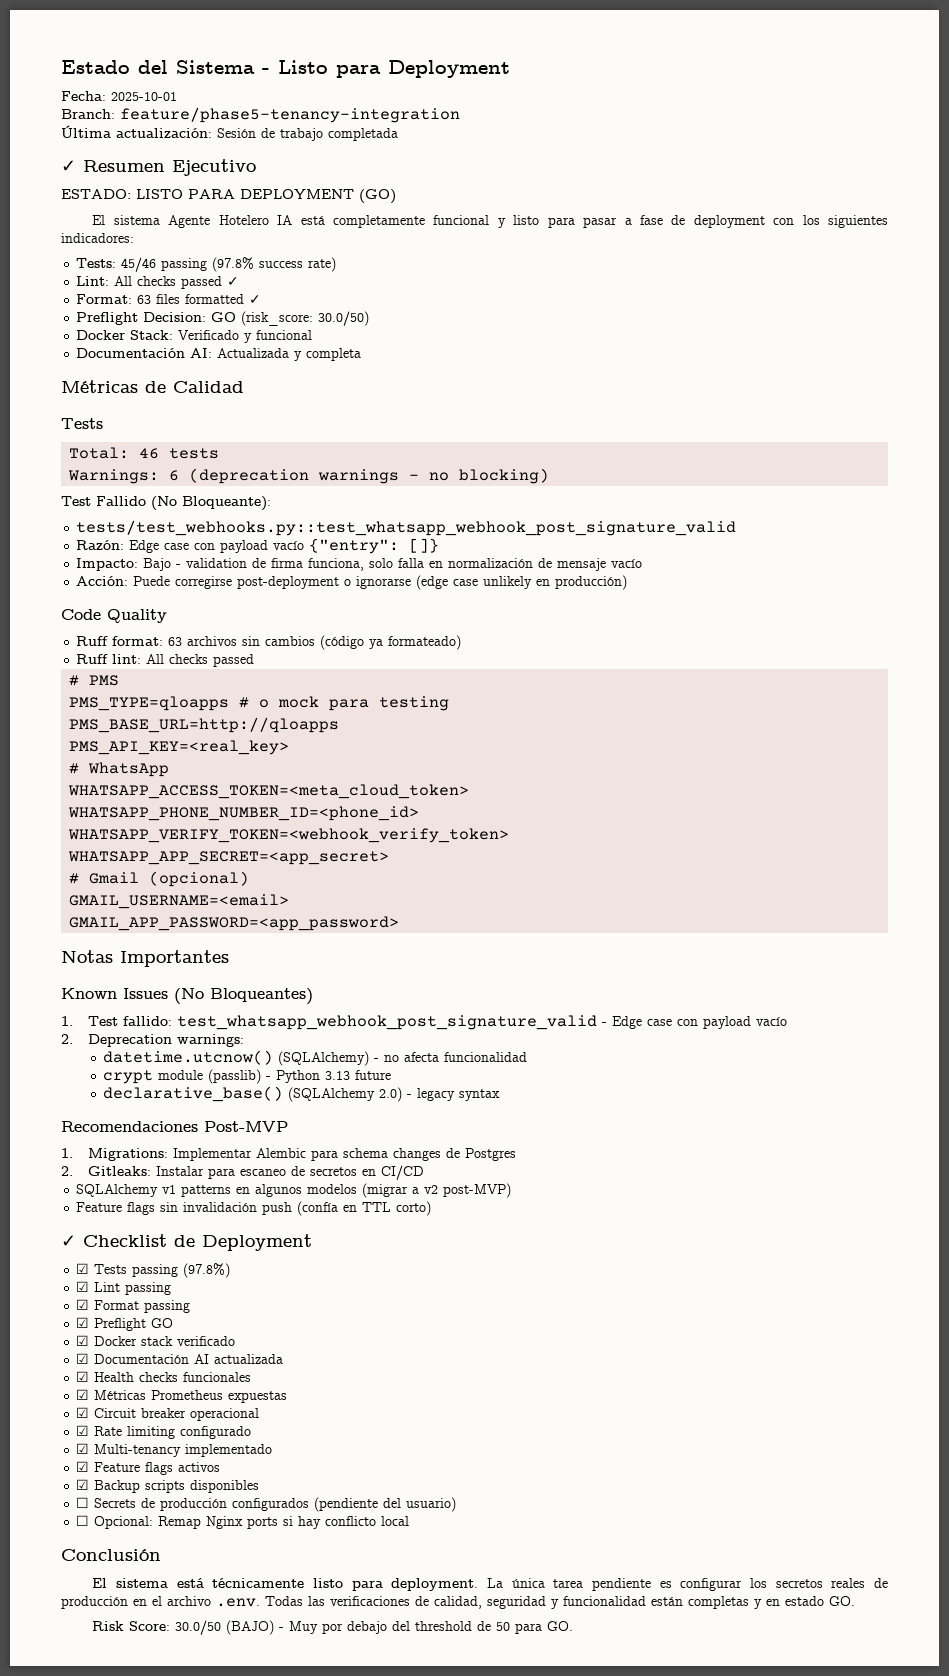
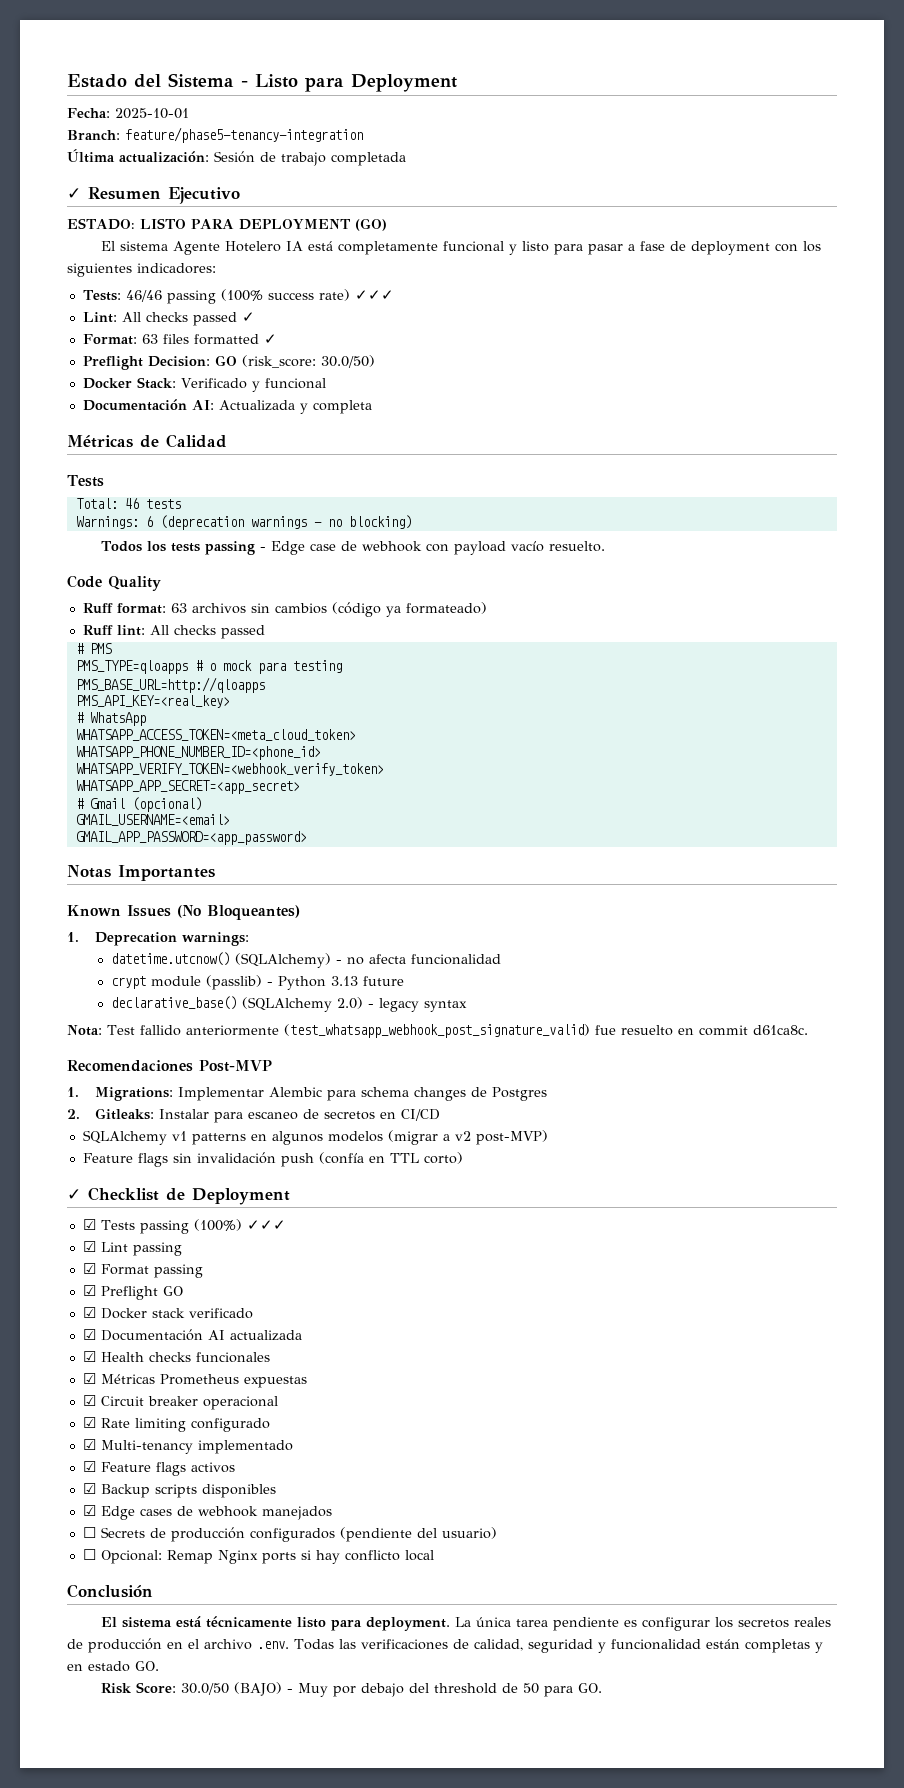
- Tests: 45/46 passing (97.8% success rate)
+ Tests: 46/46 passing (100% success rate) ✓✓✓
- Test Fallido (No Bloqueante):
- tests/test_webhooks.py::test_whatsapp_webhook_post_signature_valid
- Razón: Edge case con payload vacío {"entry": []}
- Impacto: Bajo - validation de firma funciona, solo falla en normalización de mensaje vacío
- Acción: Puede corregirse post-deployment o ignorarse (edge case unlikely en producción)
+ Todos los tests passing - Edge case de webhook con payload vacío resuelto.
- 1. Test fallido: test_whatsapp_webhook_post_signature_valid - Edge case con payload vacío
- 2. Deprecation warnings:
+ 1. Deprecation warnings:
+ Nota: Test fallido anteriormente (test_whatsapp_webhook_post_signature_valid) fue resuelto en commit d61ca8c.
- ☑ Tests passing (97.8%)
+ ☑ Tests passing (100%) ✓✓✓
+ ☑ Edge cases de webhook manejados

